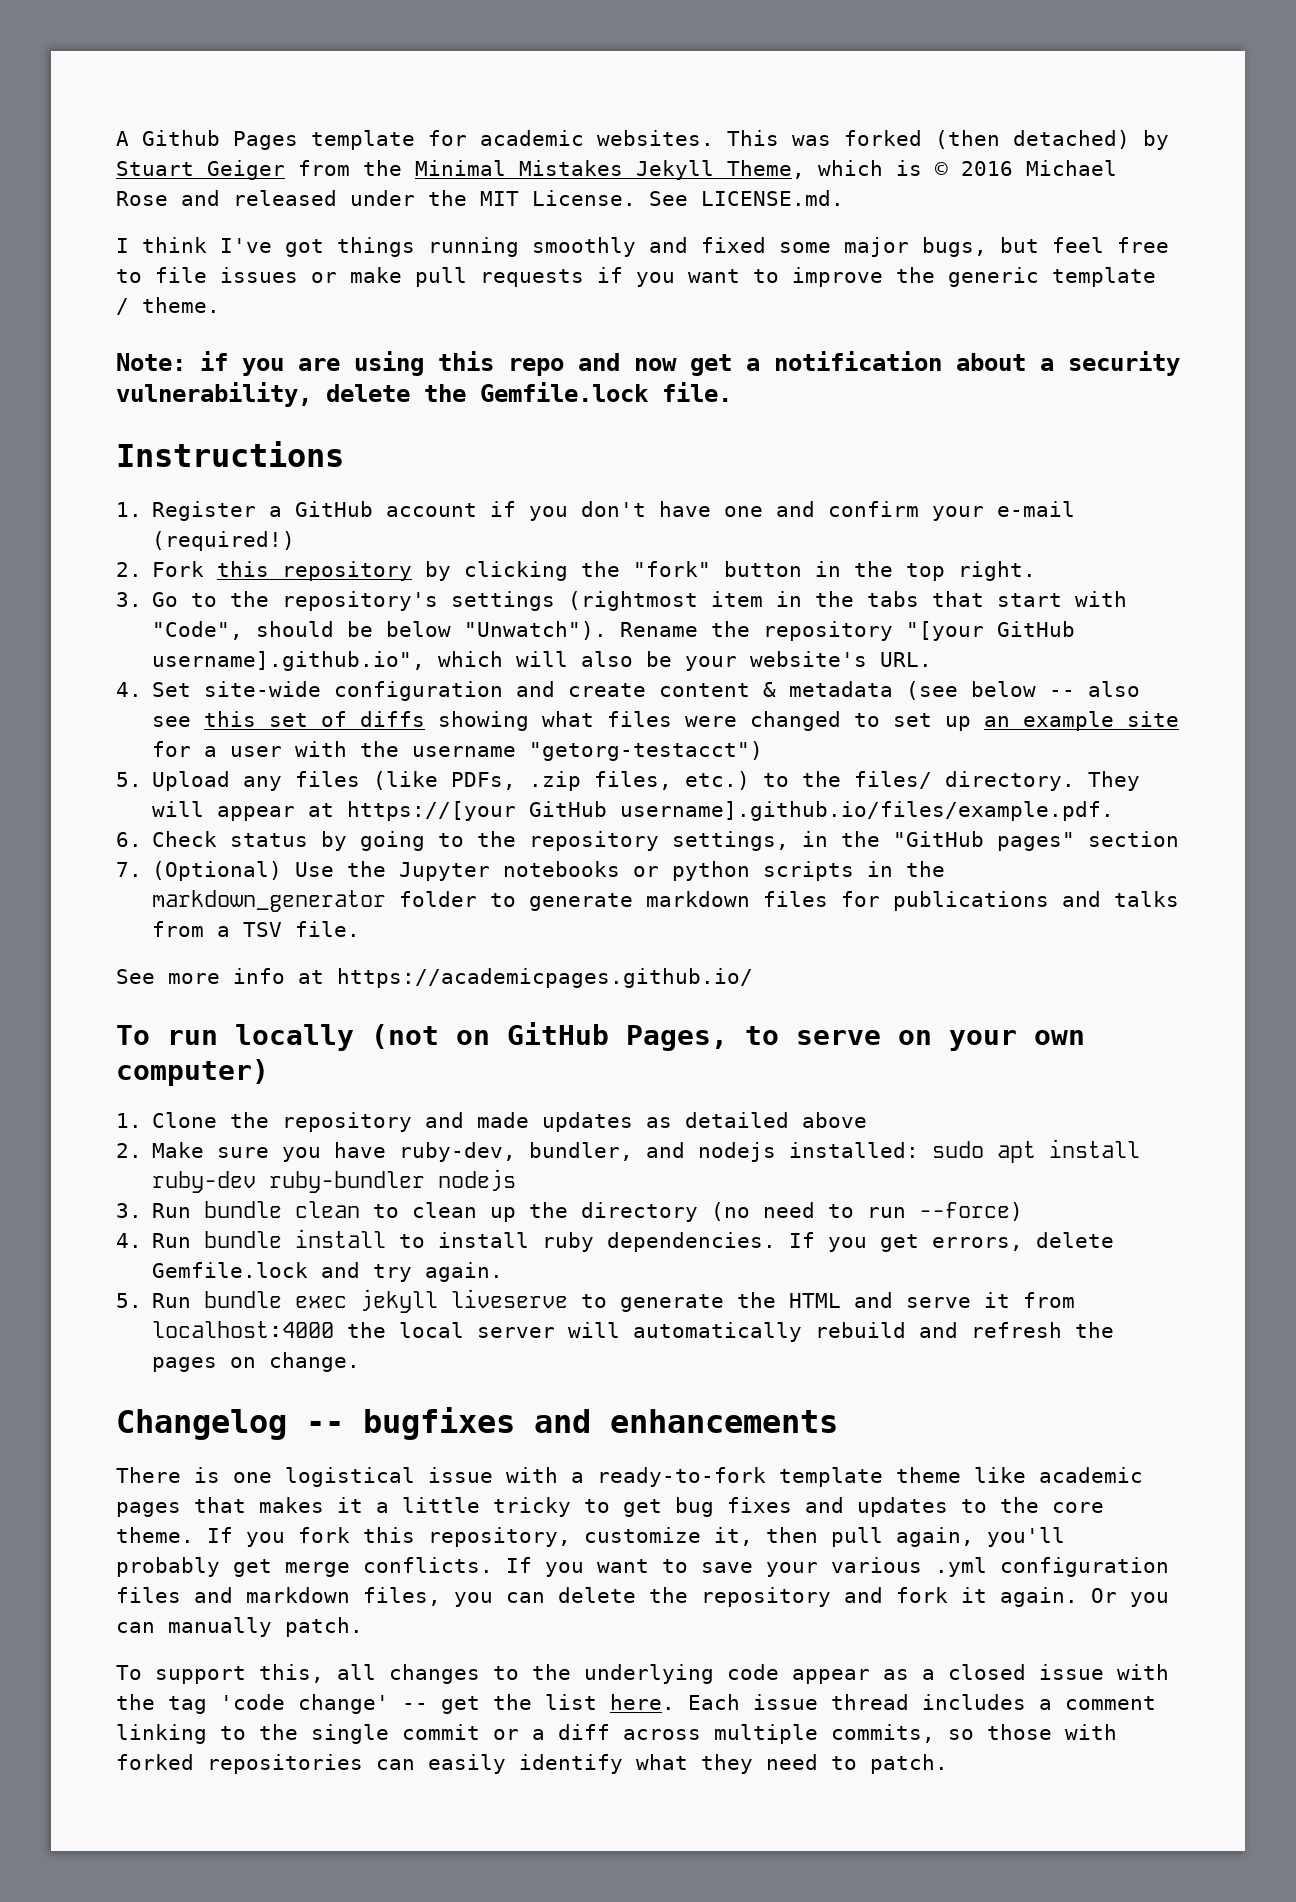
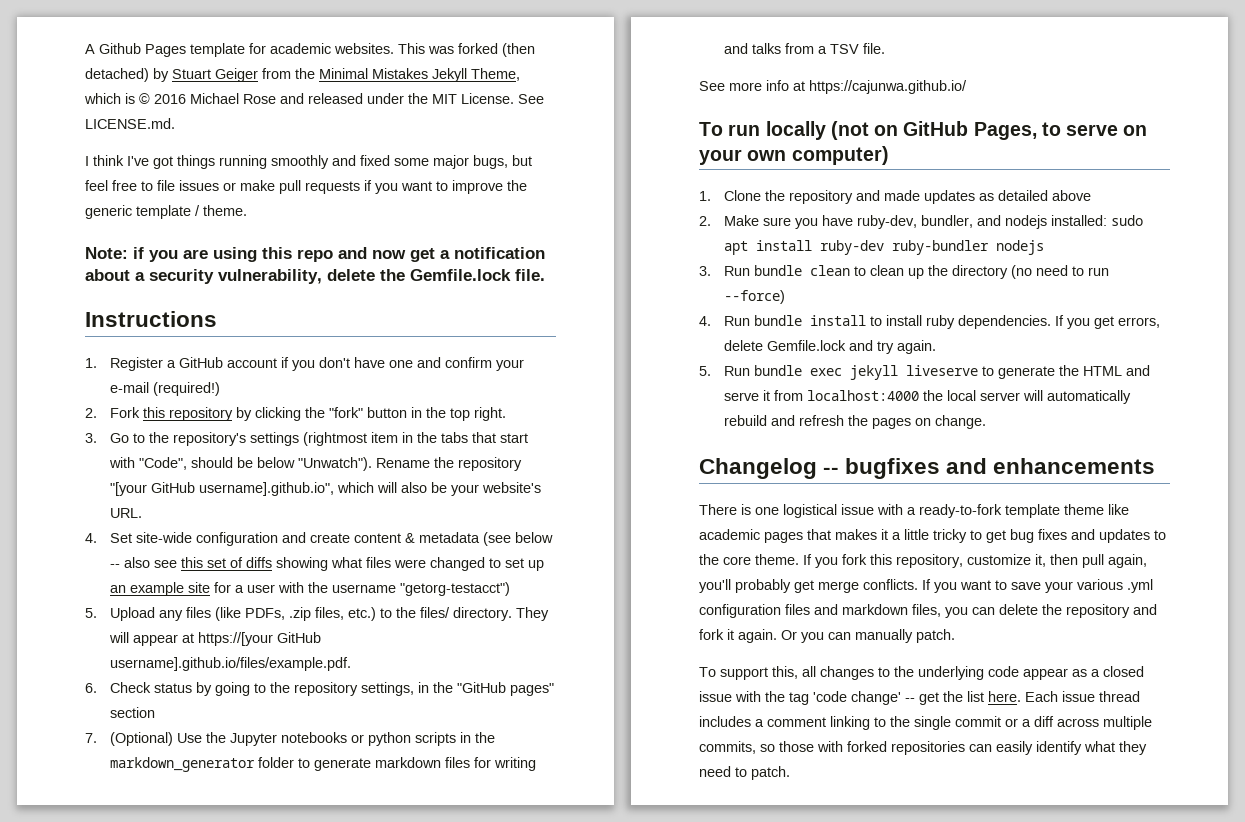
- 7. (Optional) Use the Jupyter notebooks or python scripts in the markdown_generator folder to generate markdown files for publications and talks from a TSV file.
+ 7. (Optional) Use the Jupyter notebooks or python scripts in the markdown_generator folder to generate markdown files for writing and talks from a TSV file.
- See more info at https://academicpages.github.io/
+ See more info at https://cajunwa.github.io/

